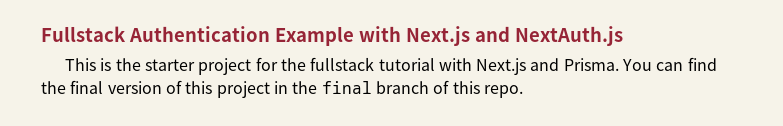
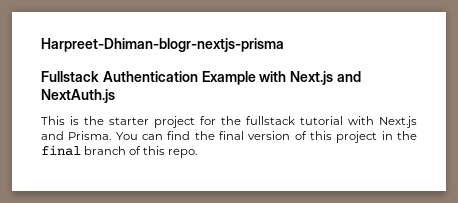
+ Harpreet-Dhiman-blogr-nextjs-prisma

